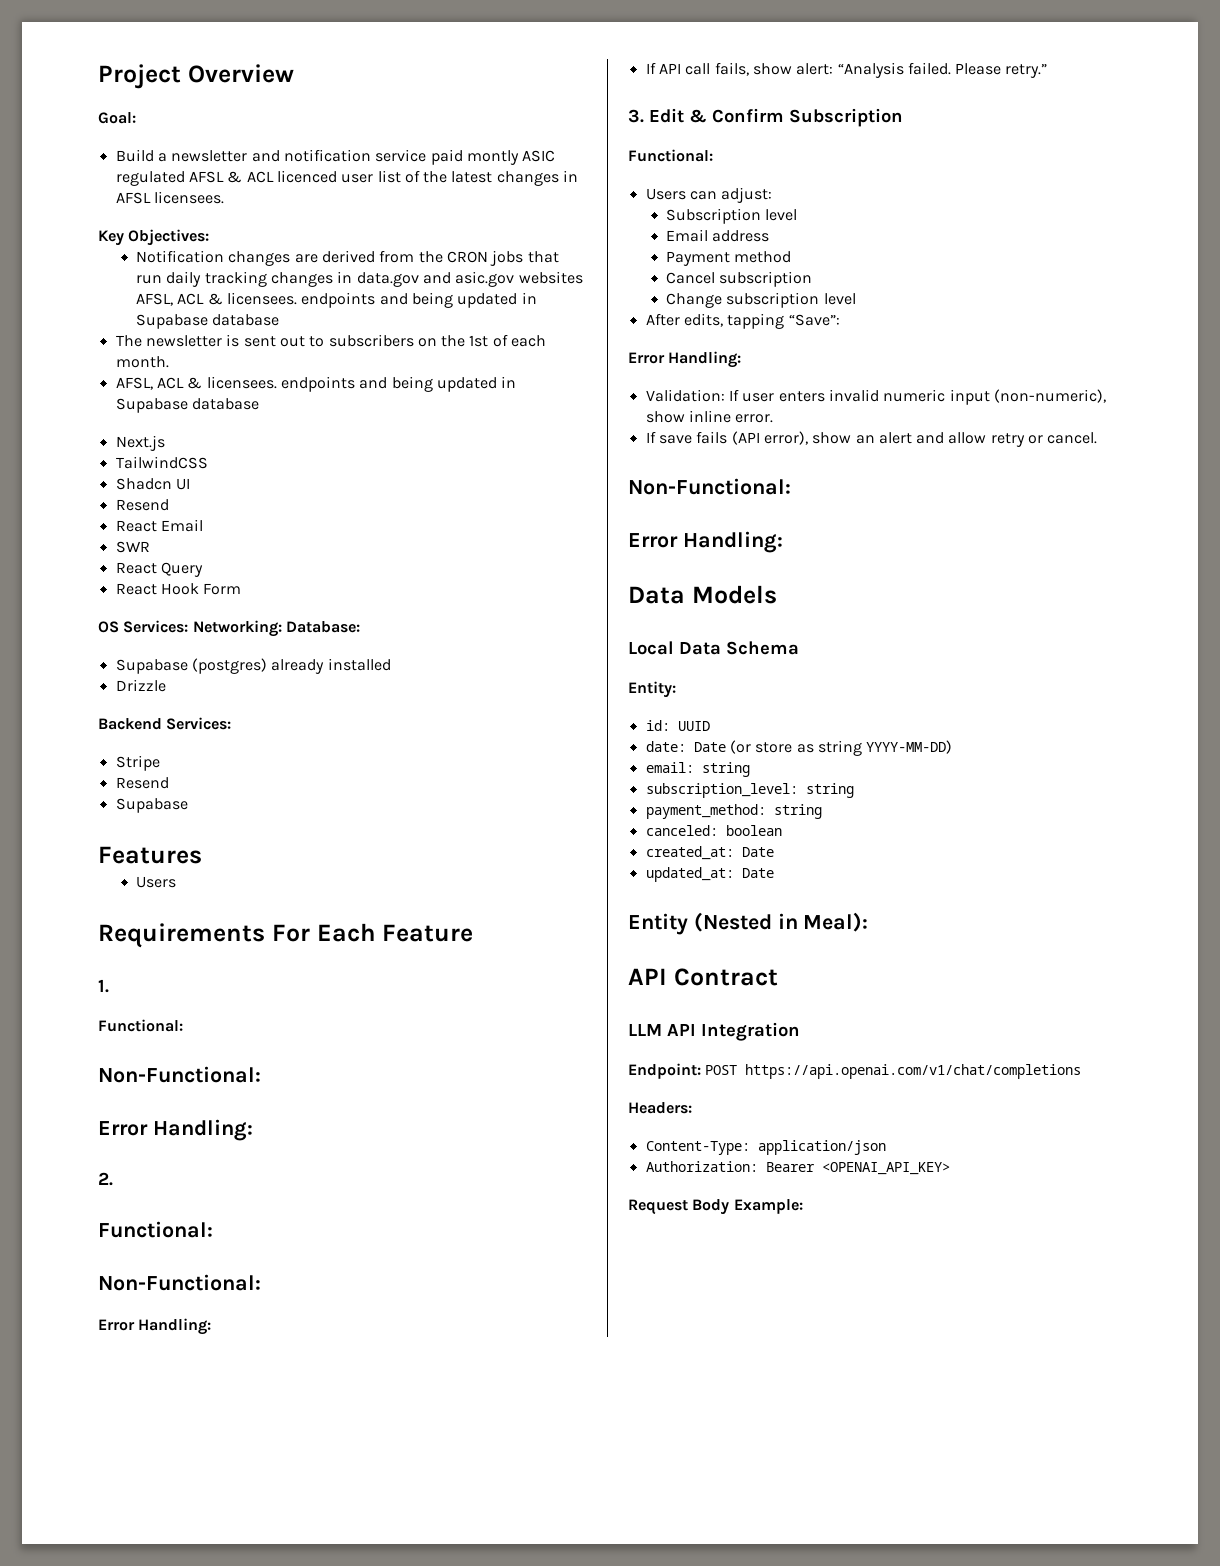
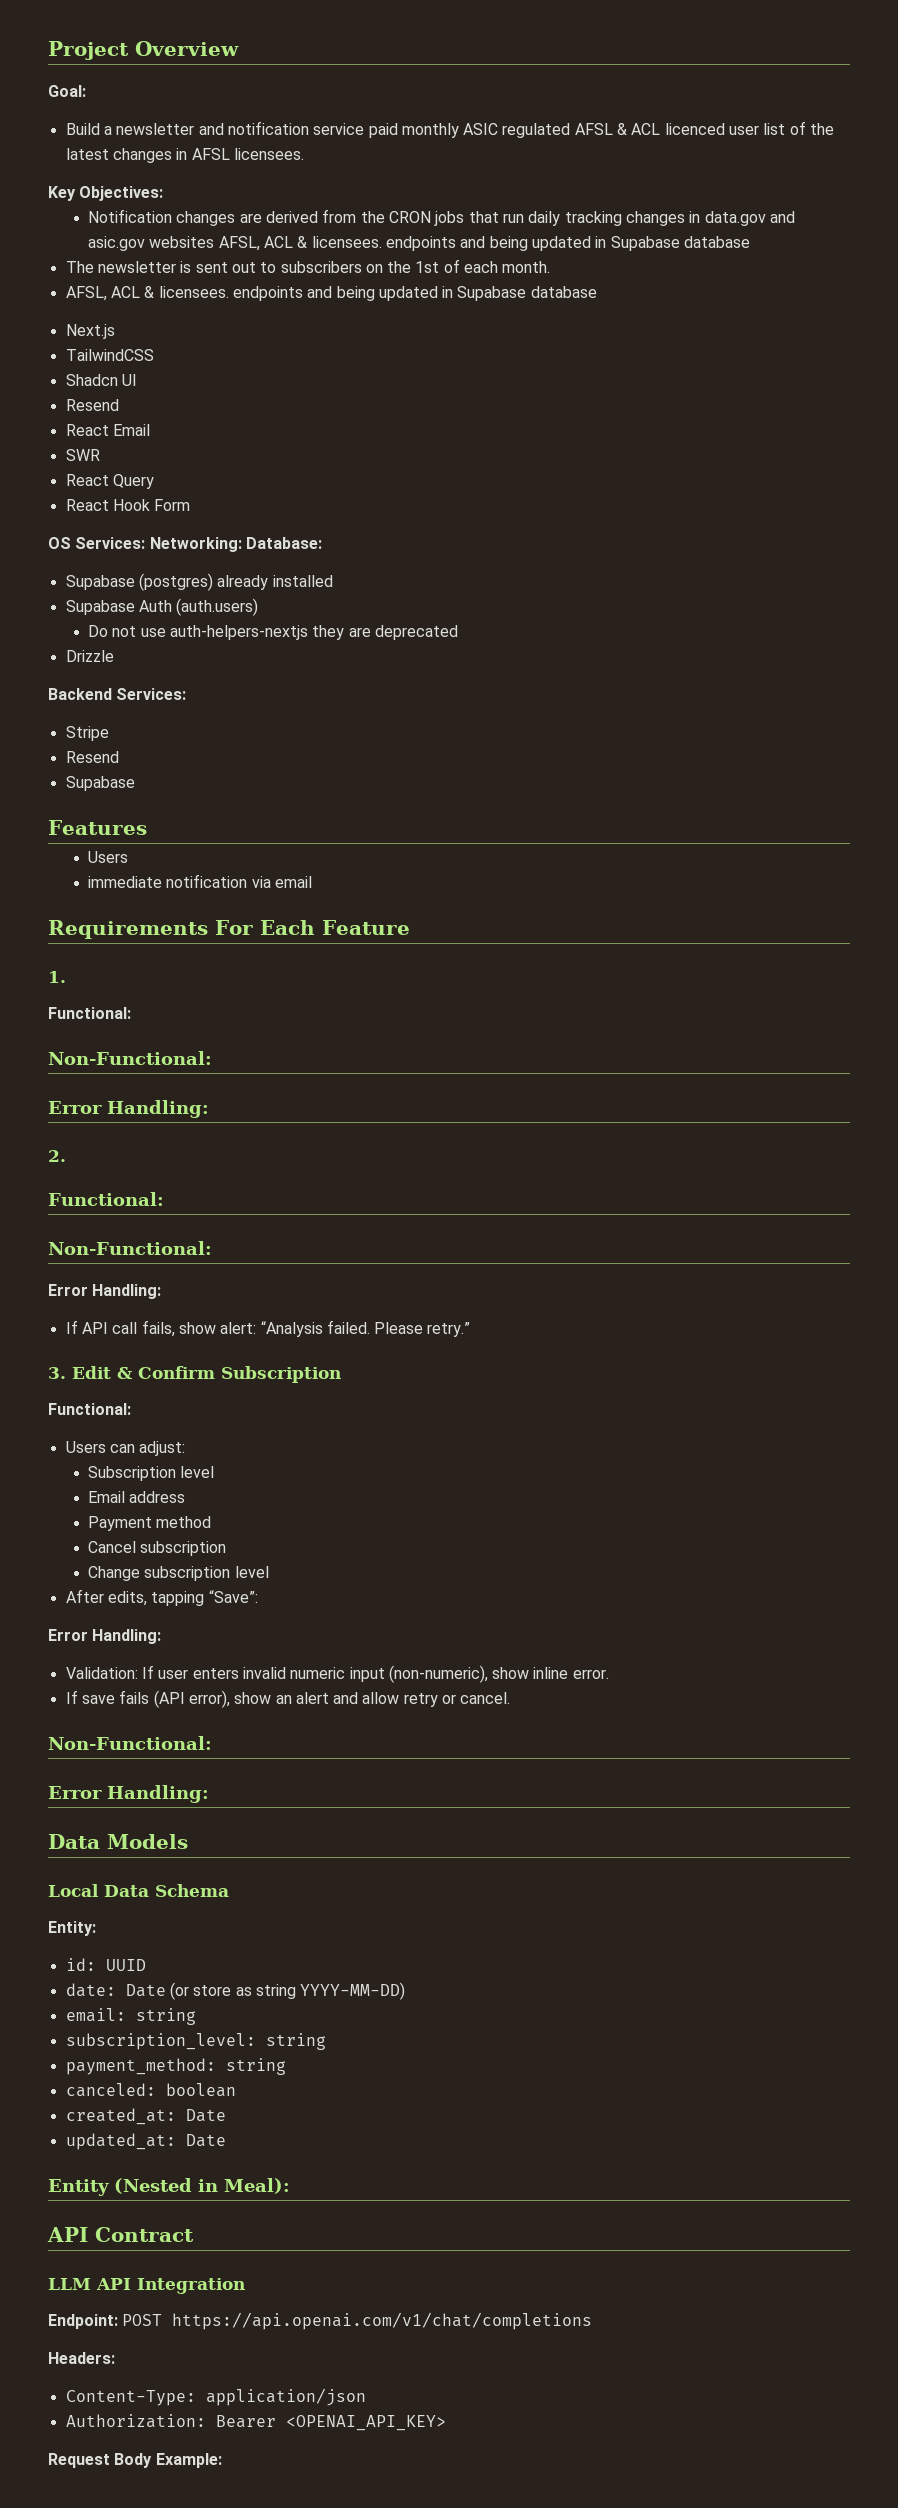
- Build a newsletter and notification service paid montly ASIC regulated AFSL & ACL licenced user list of the latest changes in AFSL licensees.
+ Build a newsletter and notification service paid monthly ASIC regulated AFSL & ACL licenced user list of the latest changes in AFSL licensees.
+ Supabase Auth (auth.users)
+ Do not use auth-helpers-nextjs they are deprecated
+ immediate notification via email

